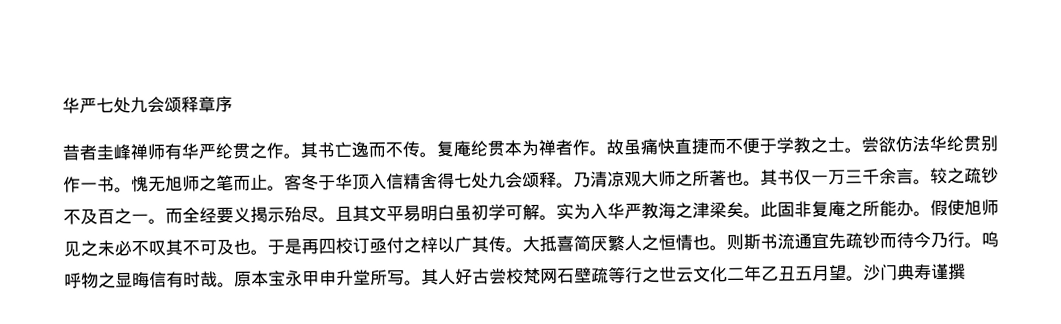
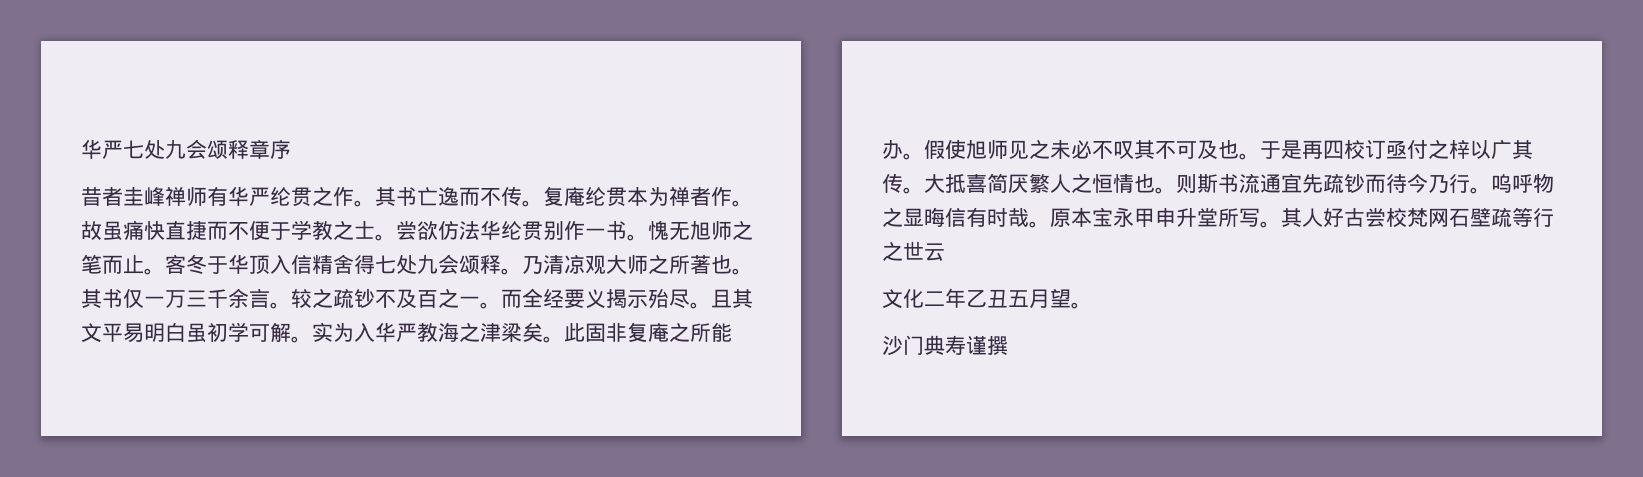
- 其人好古尝校梵网石壁疏等行之世云文化二年乙丑五月望。沙门典寿谨撰
+ 其人好古尝校梵网石壁疏等行之世云
+ 文化二年乙丑五月望。
+ 沙门典寿谨撰

